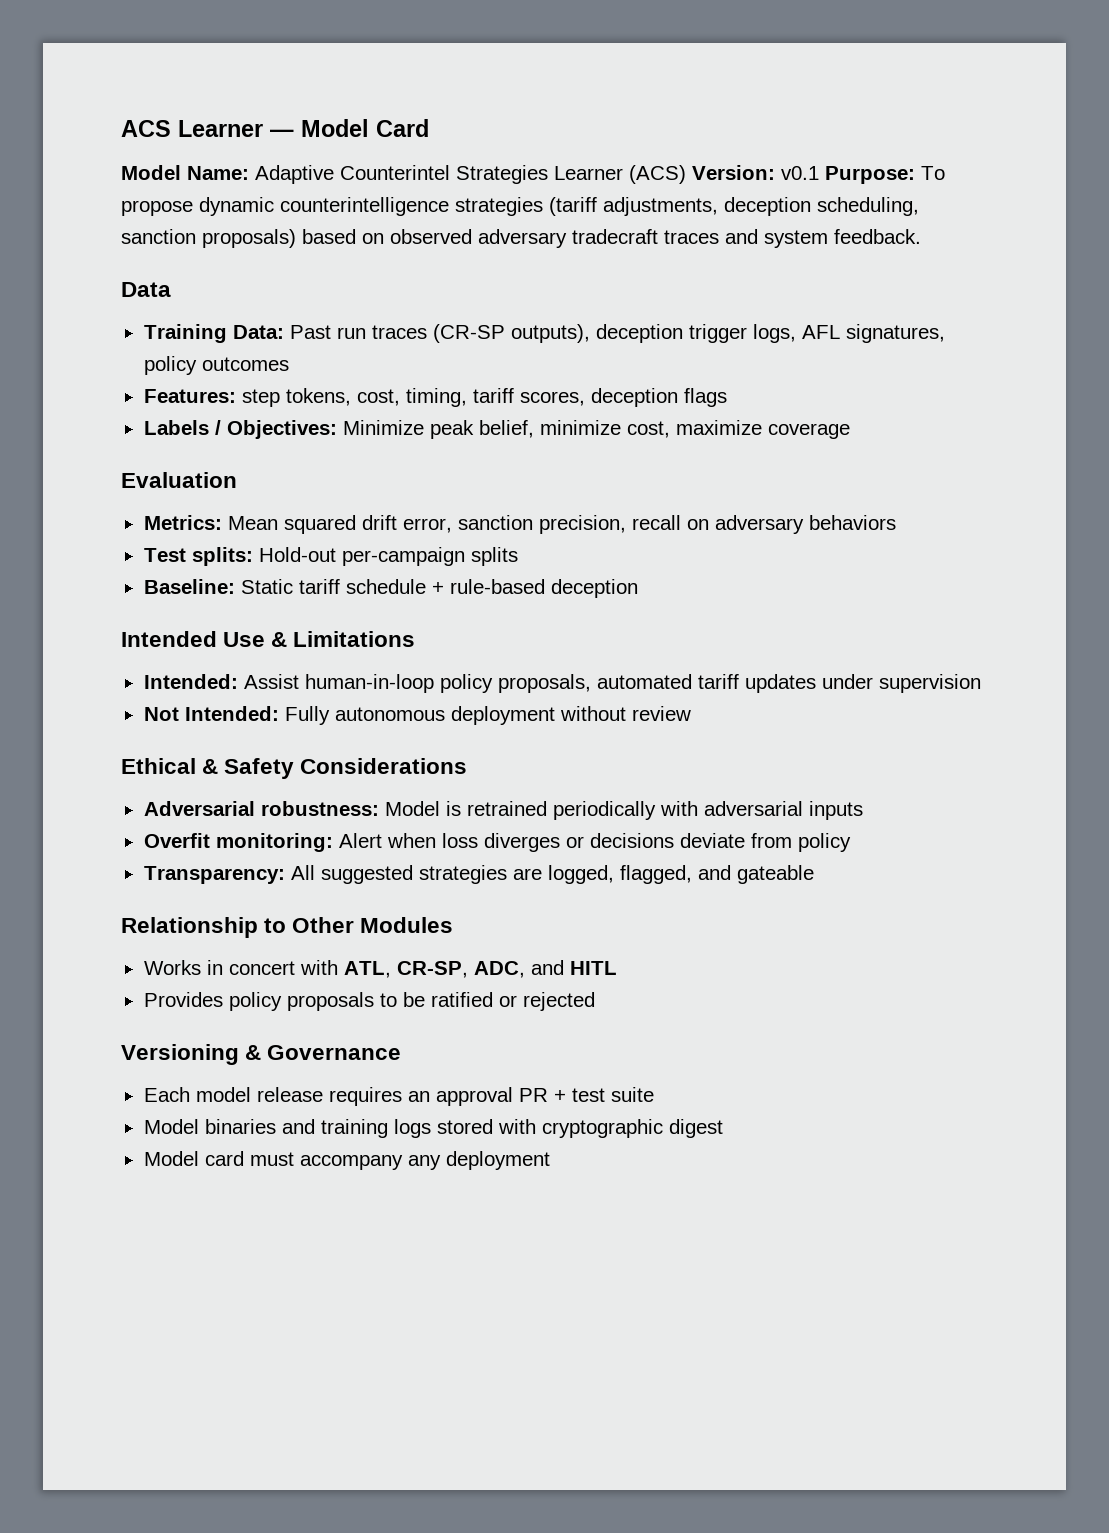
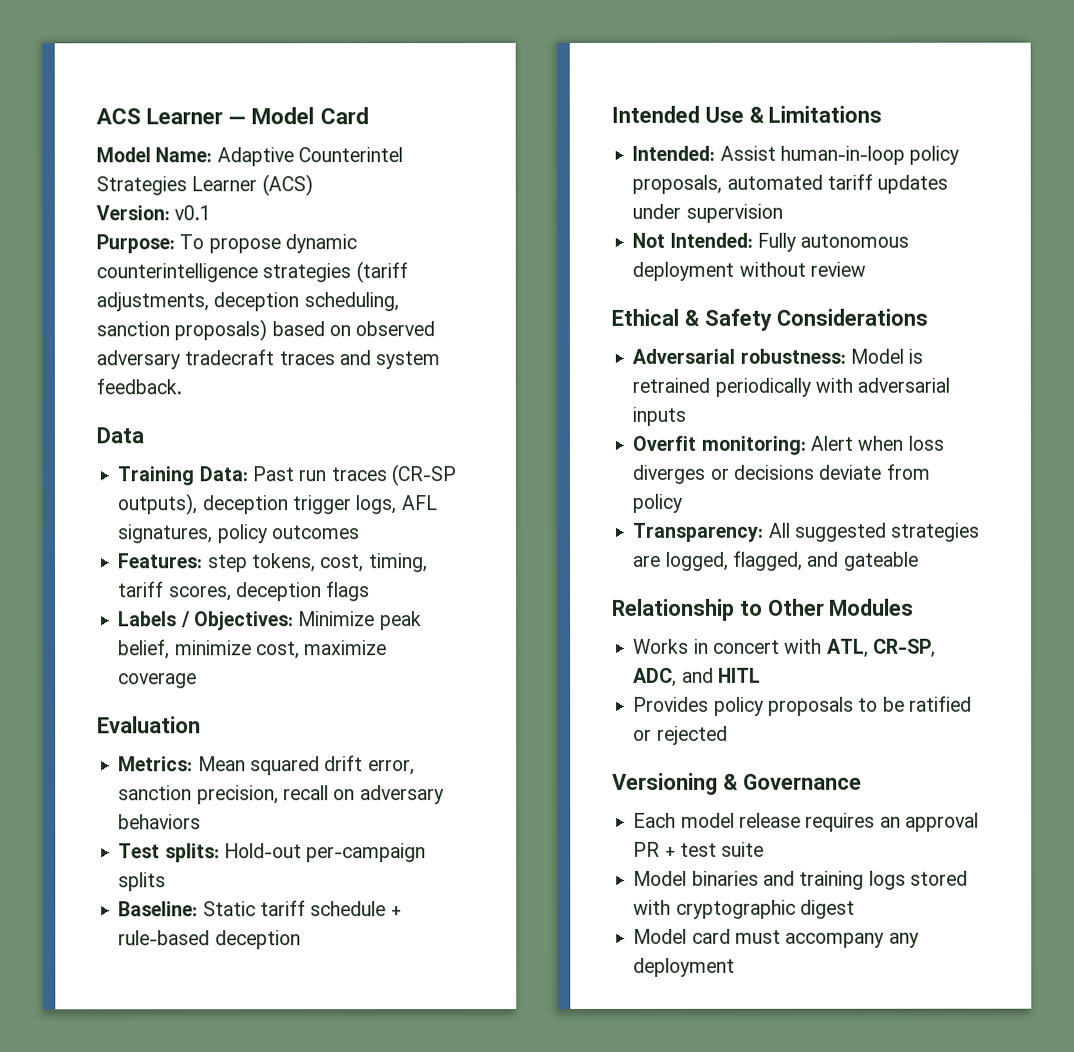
- Model Name: Adaptive Counterintel Strategies Learner (ACS) Version: v0.1 Purpose: To propose dynamic counterintelligence strategies (tariff adjustments, deception scheduling, sanction proposals) based on observed adversary tradecraft traces and system feedback.
+ Model Name: Adaptive Counterintel Strategies Learner (ACS)
+ Version: v0.1
+ Purpose: To propose dynamic counterintelligence strategies (tariff adjustments, deception scheduling, sanction proposals) based on observed adversary tradecraft traces and system feedback.

